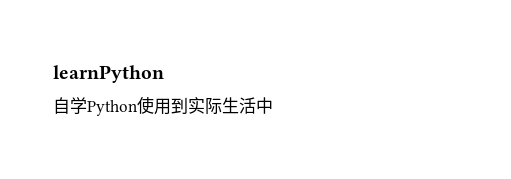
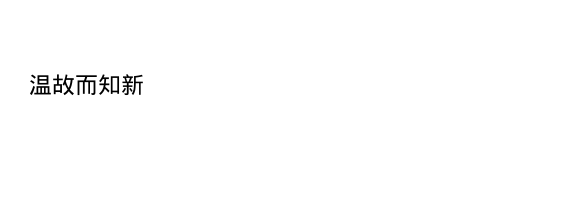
- learnPython
- 自学Python使用到实际生活中
+ 温故而知新

